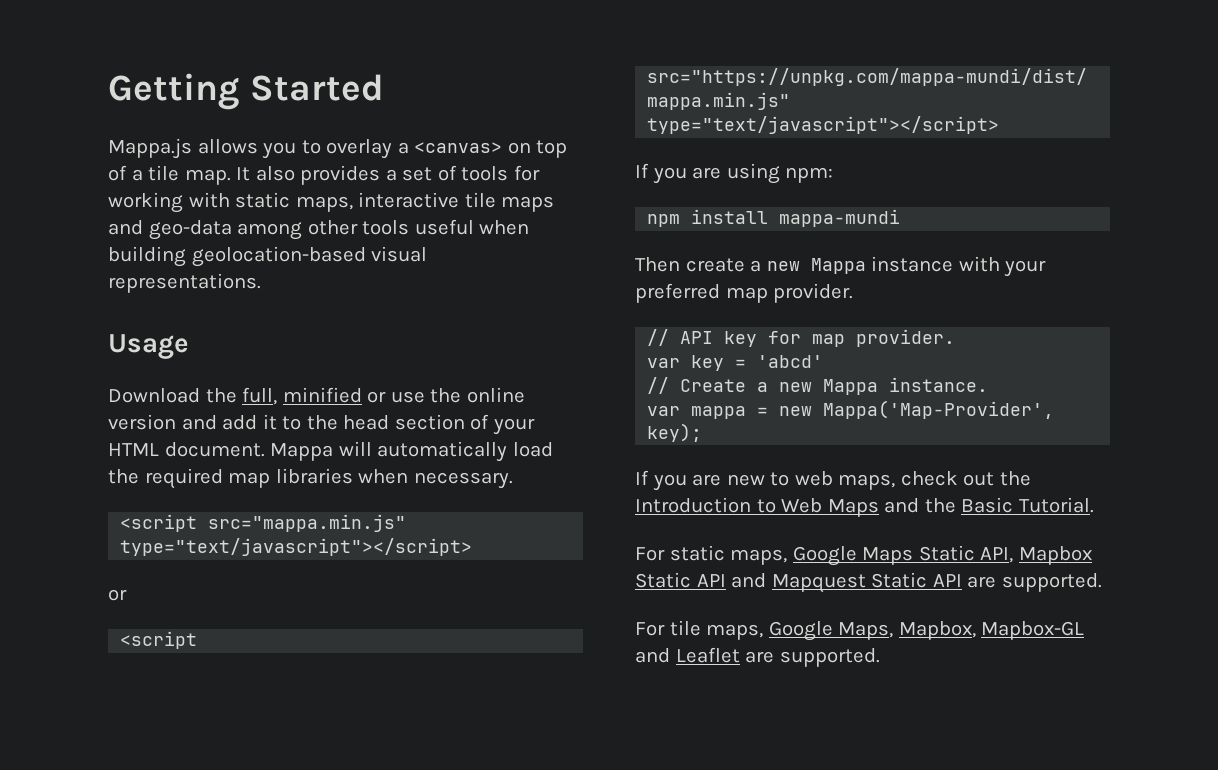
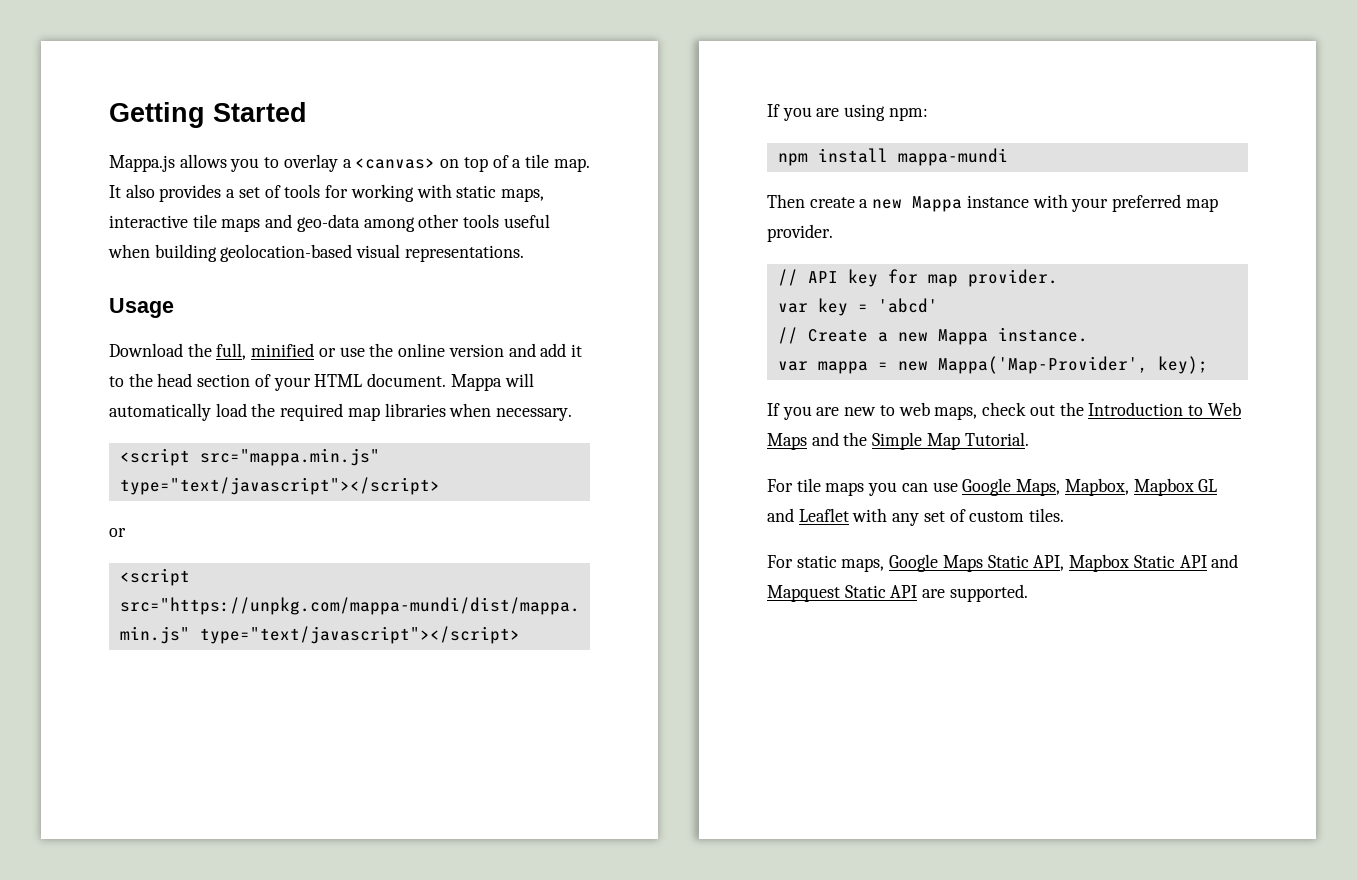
- If you are new to web maps, check out the Introduction to Web Maps and the Basic Tutorial.
+ If you are new to web maps, check out the Introduction to Web Maps and the Simple Map Tutorial.
+ For tile maps you can use Google Maps, Mapbox, Mapbox GL and Leaflet with any set of custom tiles.
- For tile maps, Google Maps, Mapbox, Mapbox-GL and Leaflet are supported.

